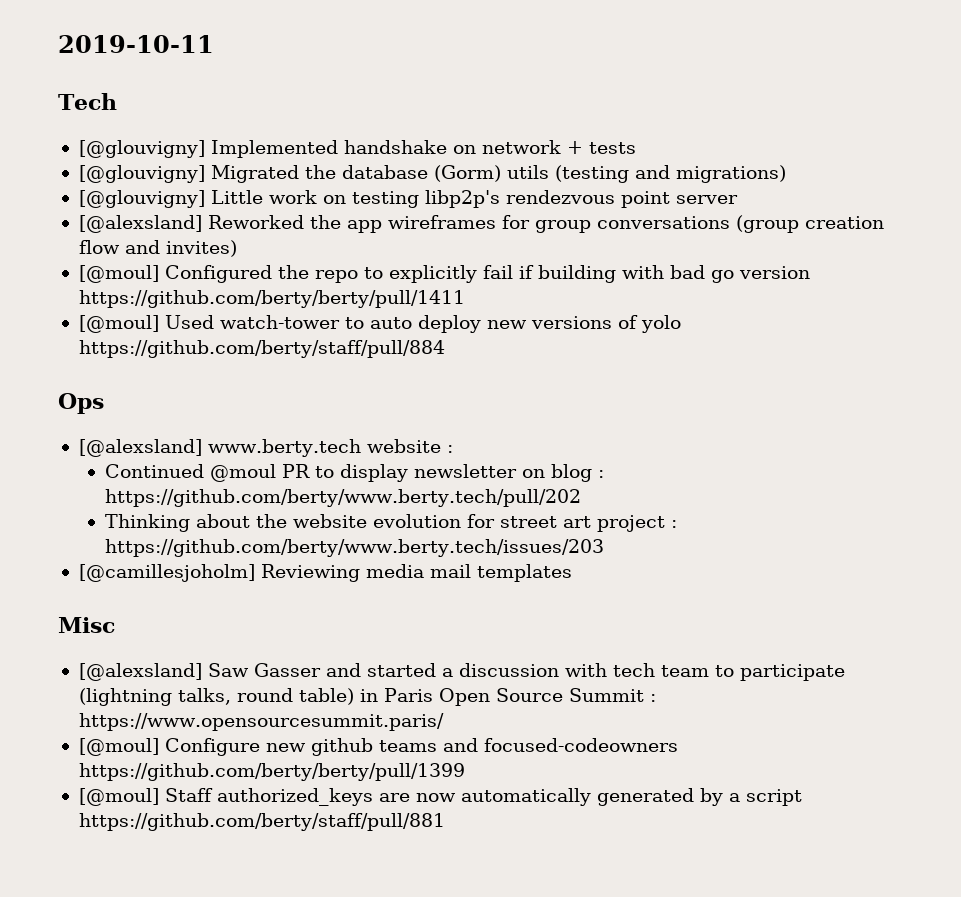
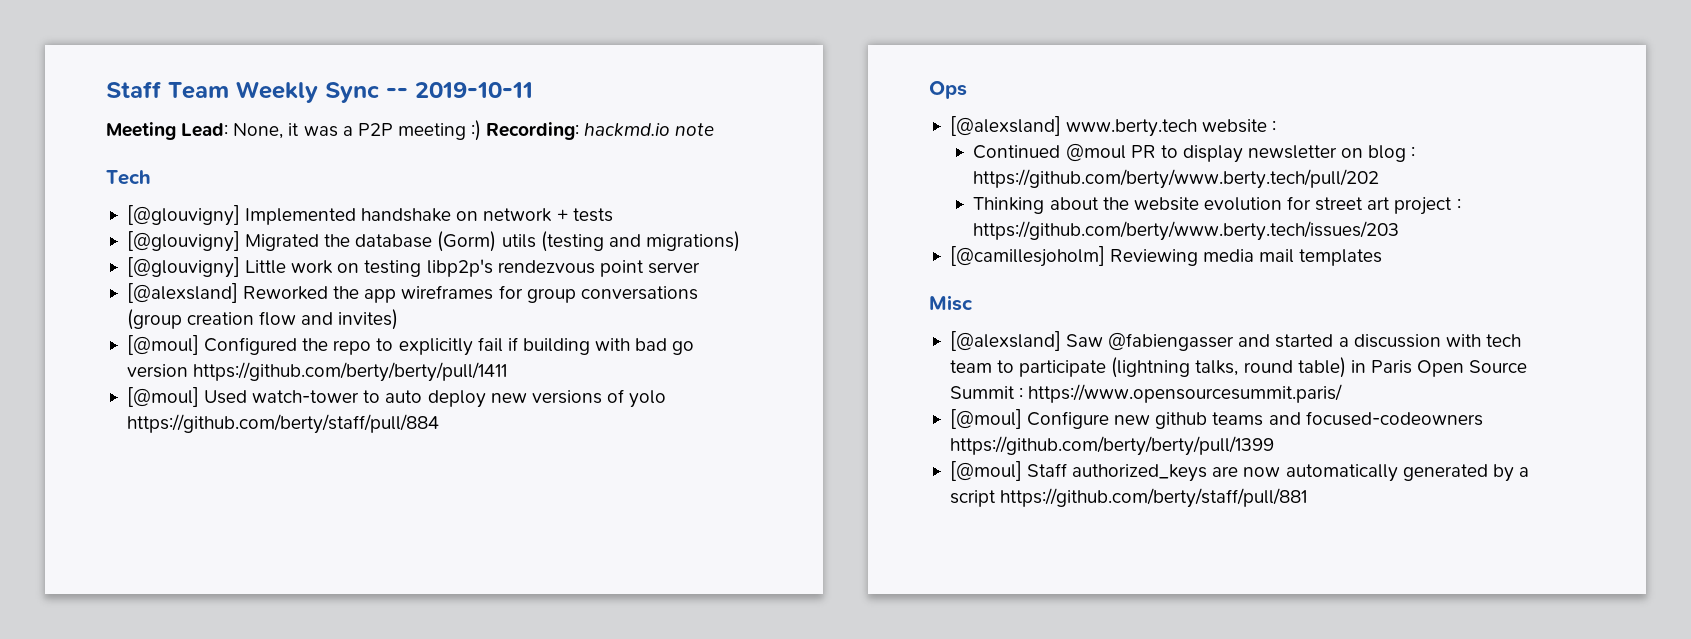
- 2019-10-11
+ Staff Team Weekly Sync -- 2019-10-11
+ Meeting Lead: None, it was a P2P meeting :) Recording: hackmd.io note
- [@alexsland] Saw Gasser and started a discussion with tech team to participate (lightning talks, round table) in Paris Open Source Summit : https://www.opensourcesummit.paris/
+ [@alexsland] Saw @fabiengasser and started a discussion with tech team to participate (lightning talks, round table) in Paris Open Source Summit : https://www.opensourcesummit.paris/

